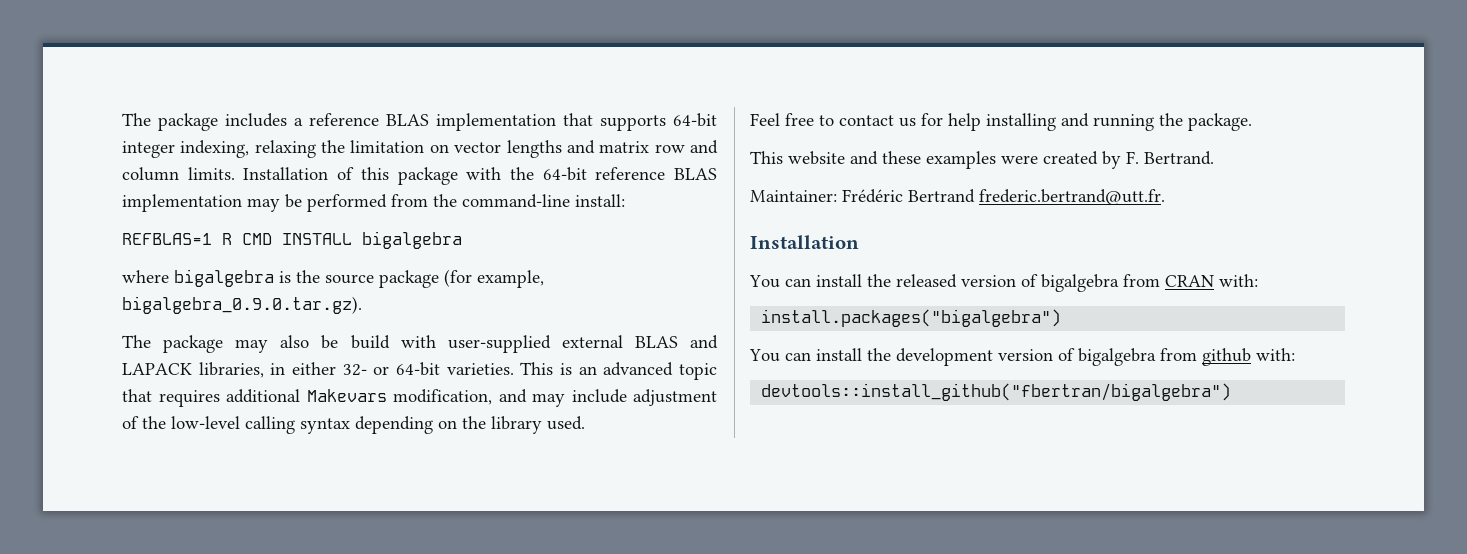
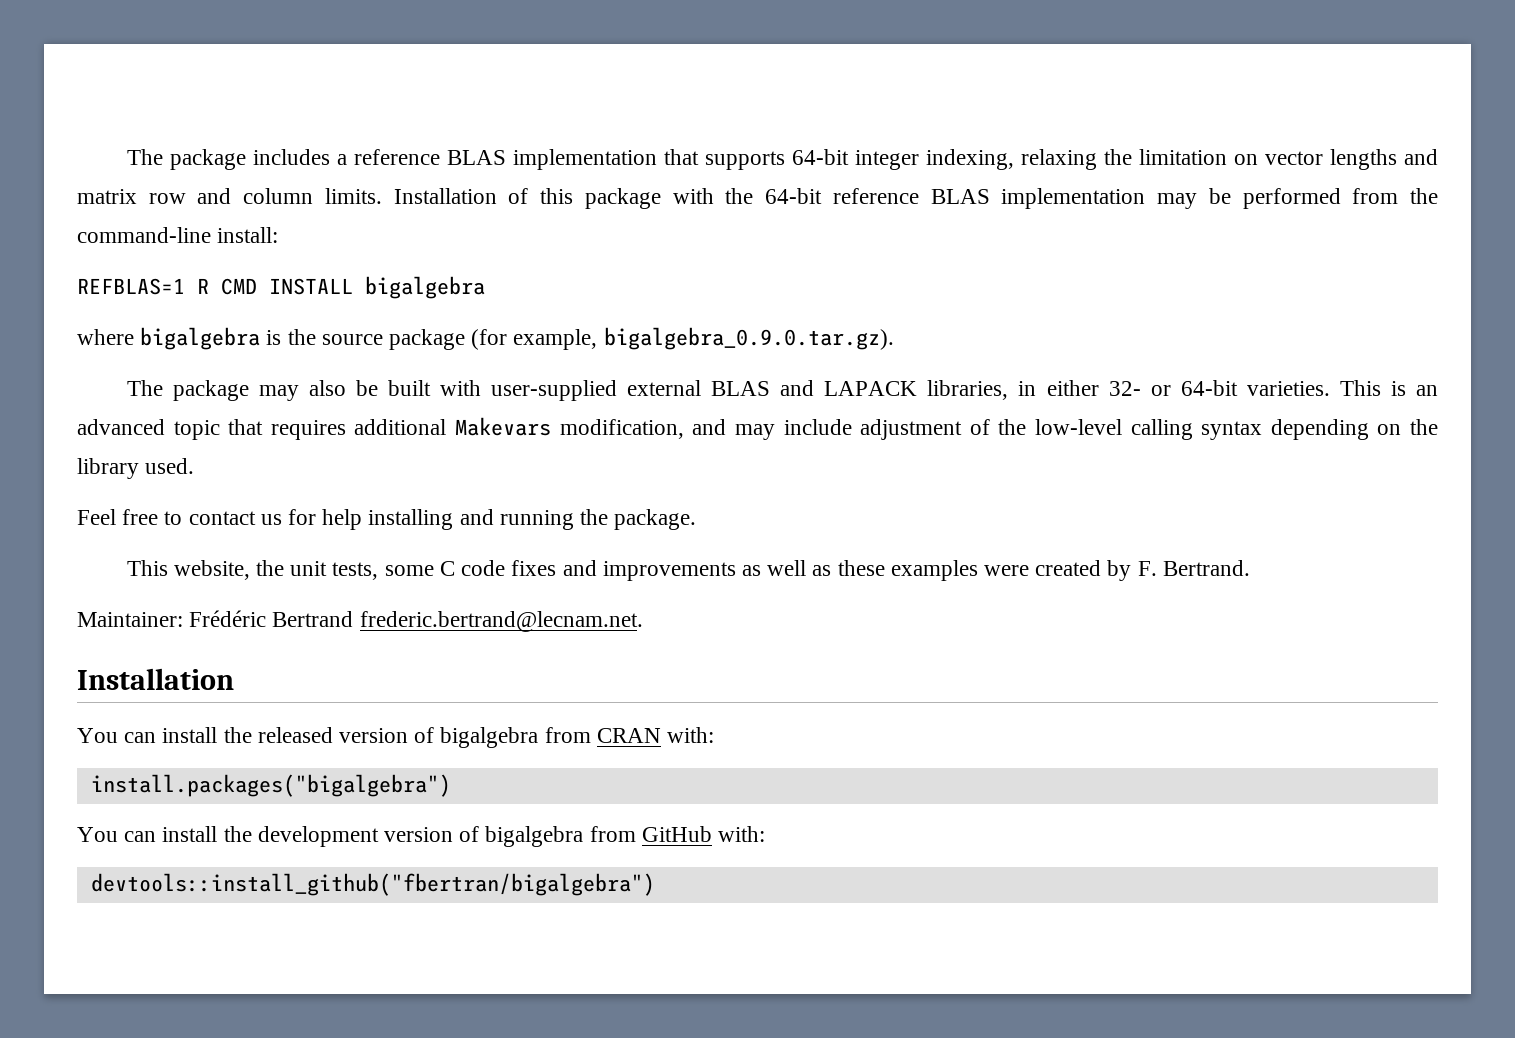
- The package may also be build with user-supplied external BLAS and LAPACK libraries, in either 32- or 64-bit varieties.
+ The package may also be built with user-supplied external BLAS and LAPACK libraries, in either 32- or 64-bit varieties.
- This website and these examples were created by F. Bertrand.
+ This website, the unit tests, some C code fixes and improvements as well as these examples were created by F. Bertrand.
- Maintainer: Frédéric Bertrand frederic.bertrand@utt.fr.
+ Maintainer: Frédéric Bertrand frederic.bertrand@lecnam.net.
- You can install the development version of bigalgebra from github with:
+ You can install the development version of bigalgebra from GitHub with:

